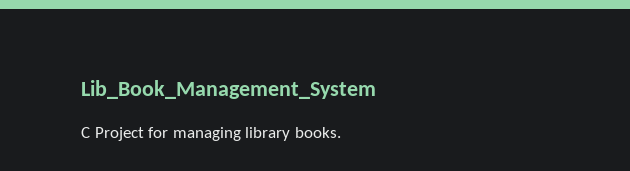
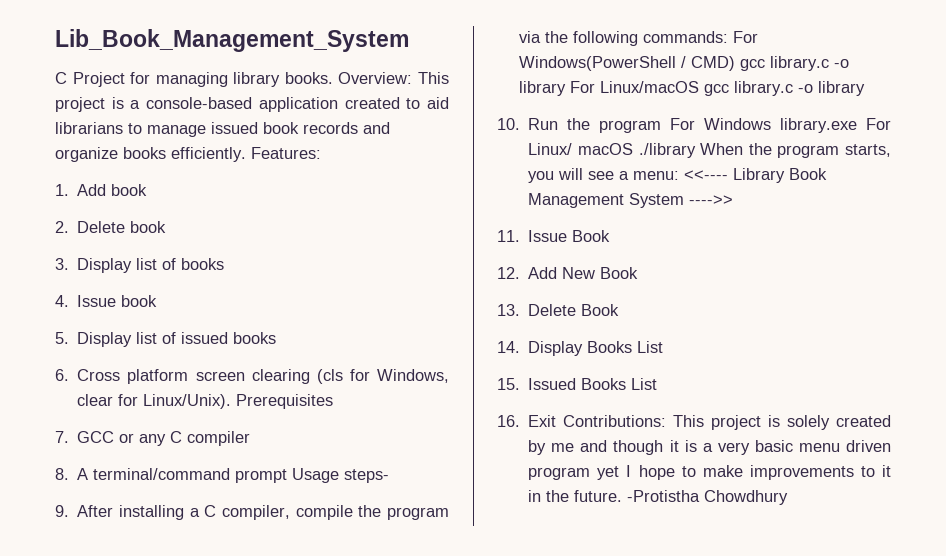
+ Overview: This project is a console-based application created to aid librarians to manage issued book records and organize books efficiently. Features:
+ 1. Add book
+ 2. Delete book
+ 3. Display list of books
+ 4. Issue book
+ 5. Display list of issued books
+ 6. Cross platform screen clearing (cls for Windows, clear for Linux/Unix). Prerequisites
+ 7. GCC or any C compiler
+ 8. A terminal/command prompt Usage steps-
+ 9. After installing a C compiler, compile the program via the following commands: For Windows(PowerShell / CMD) gcc library.c -o library For Linux/macOS gcc library.c -o library
+ 10. Run the program For Windows library.exe For Linux/ macOS ./library When the program starts, you will see a menu: <<---- Library Book Management System ---->>
+ 11. Issue Book
+ 12. Add New Book
+ 13. Delete Book
+ 14. Display Books List
+ 15. Issued Books List
+ 16. Exit Contributions: This project is solely created by me and though it is a very basic menu driven program yet I hope to make improvements to it in the future. -Protistha Chowdhury

